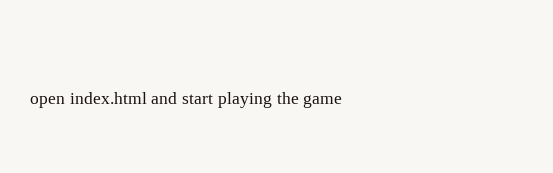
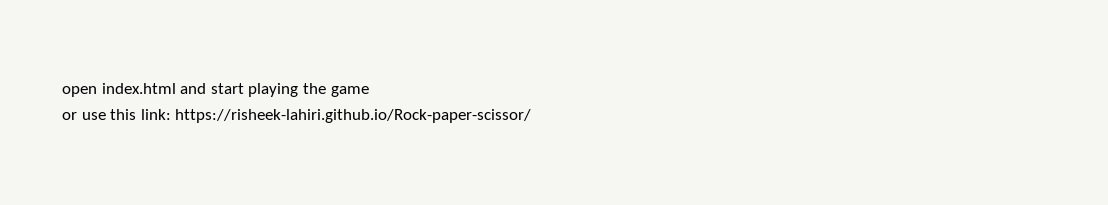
+ or use this link: https://risheek-lahiri.github.io/Rock-paper-scissor/

